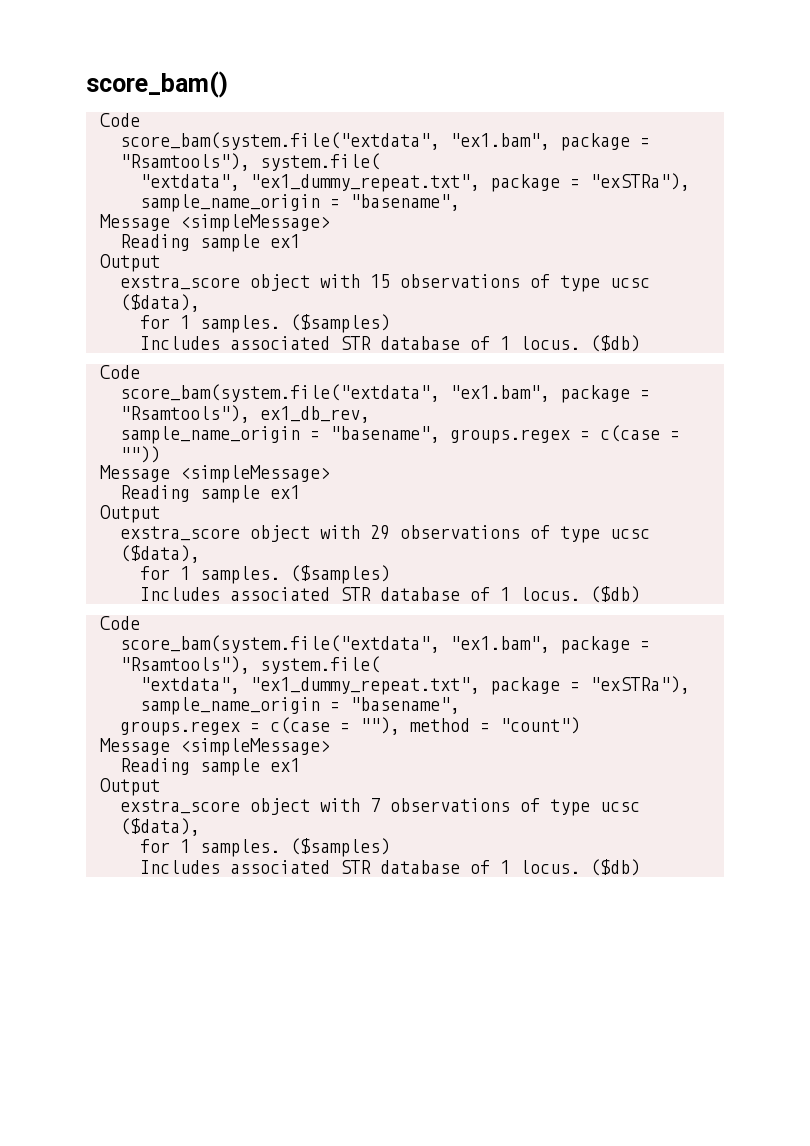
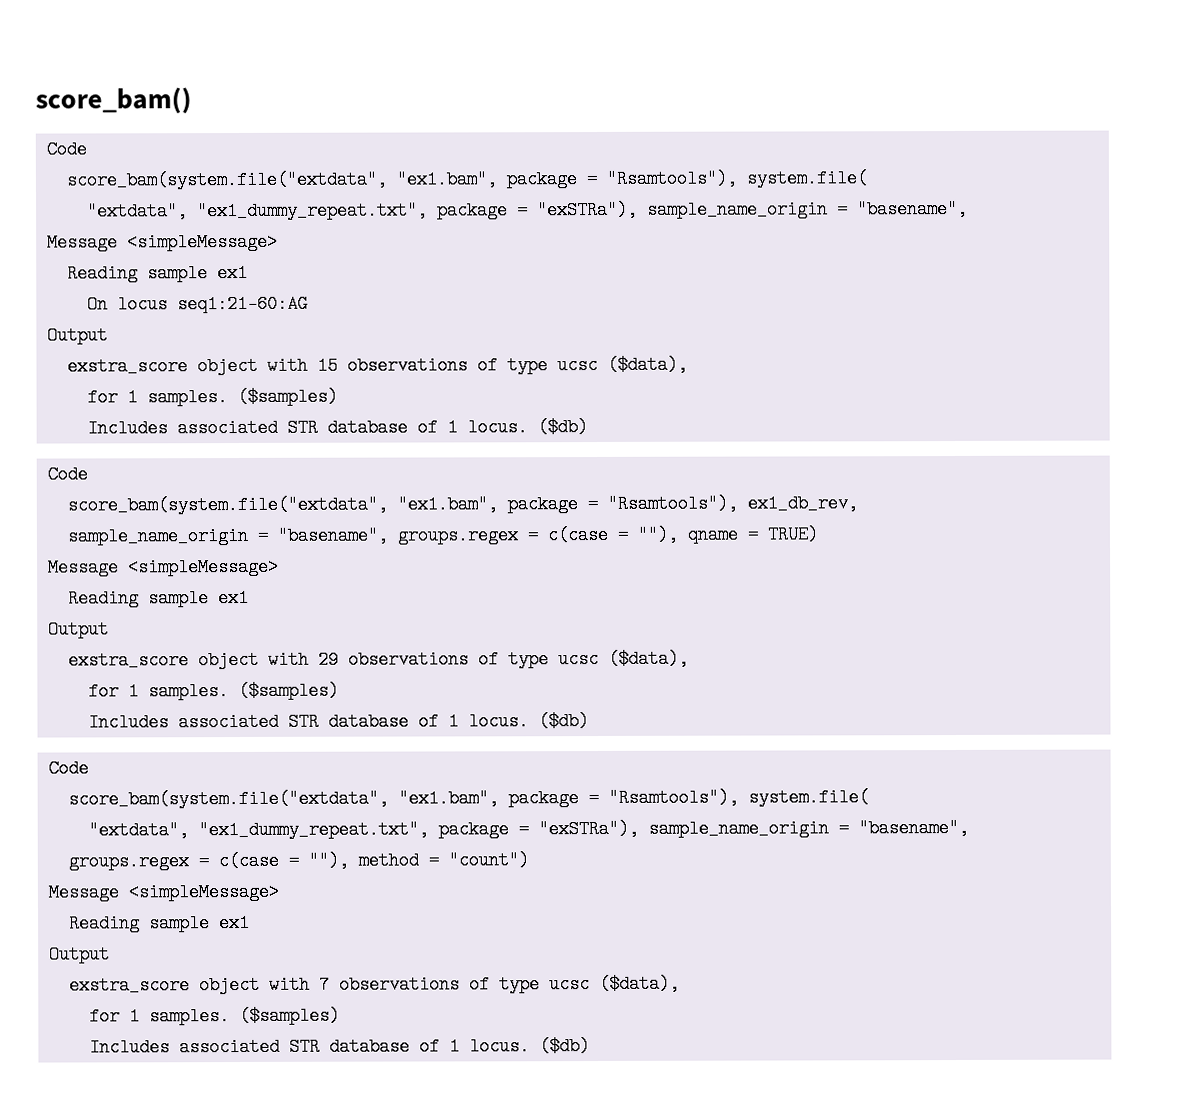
+ On locus seq1:21-60:AG
- sample_name_origin = "basename", groups.regex = c(case = ""))
+ sample_name_origin = "basename", groups.regex = c(case = ""), qname = TRUE)

